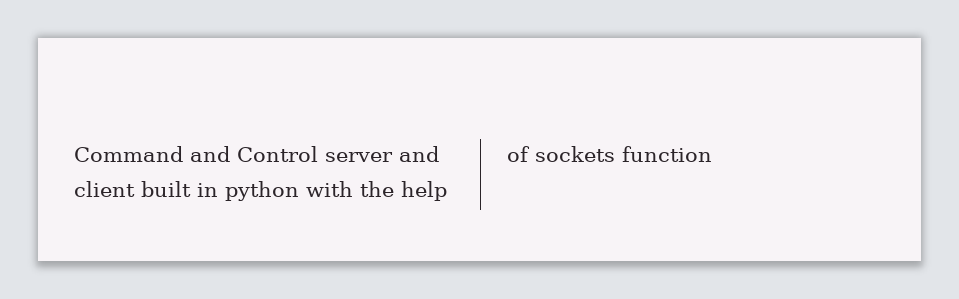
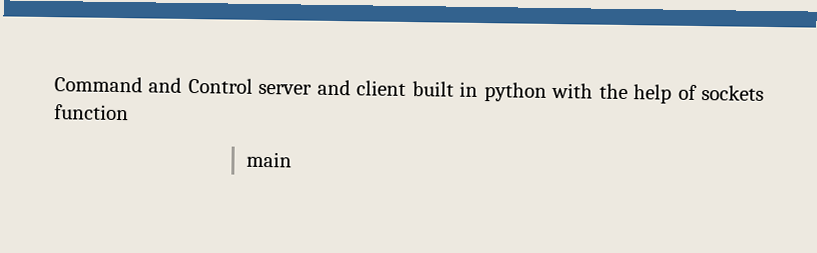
+ main

